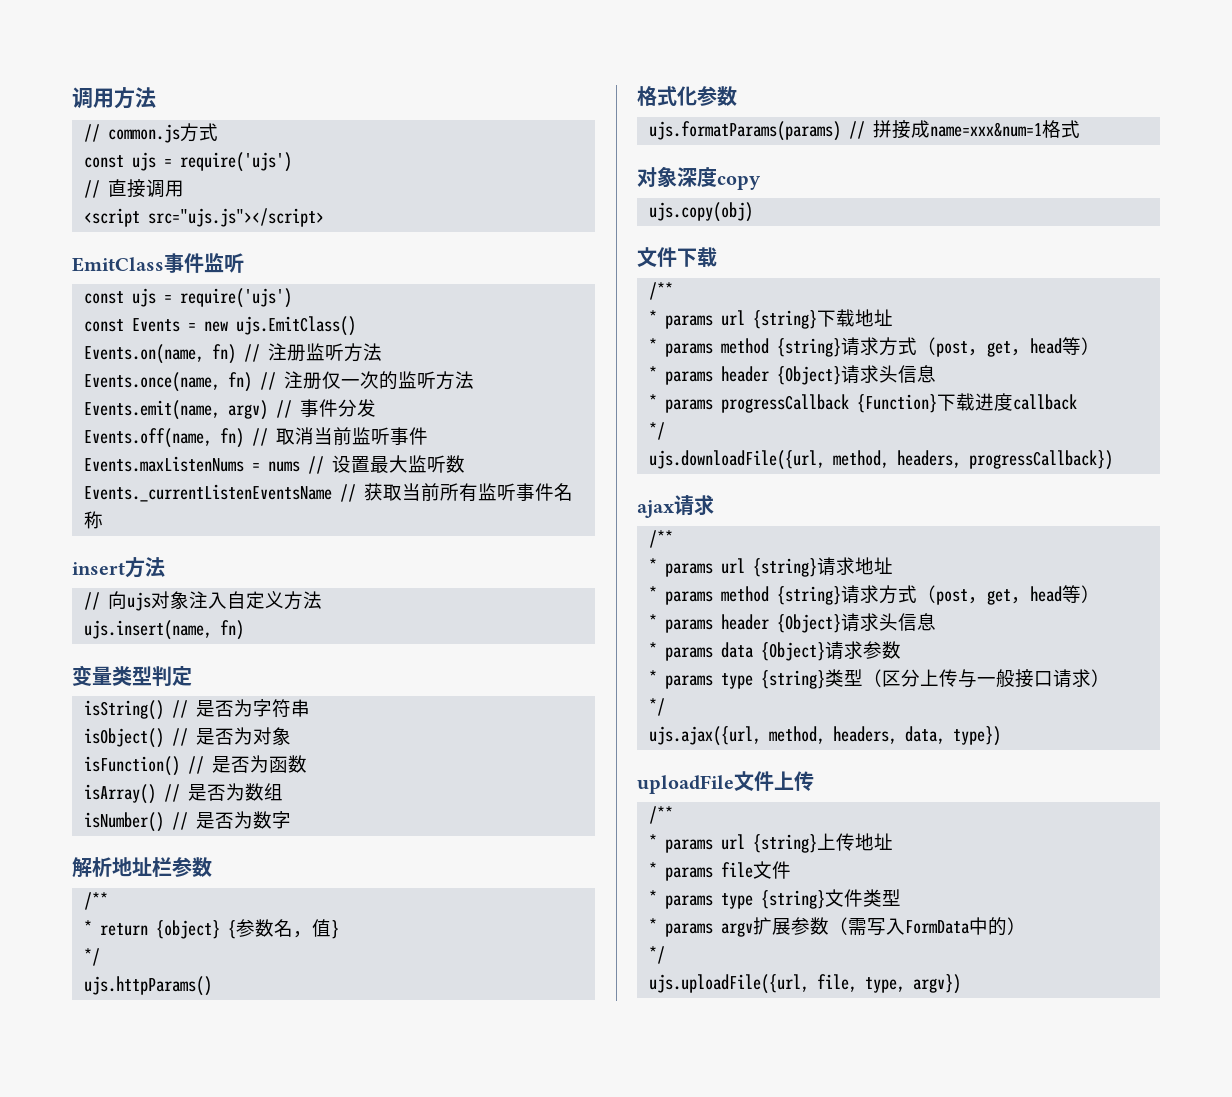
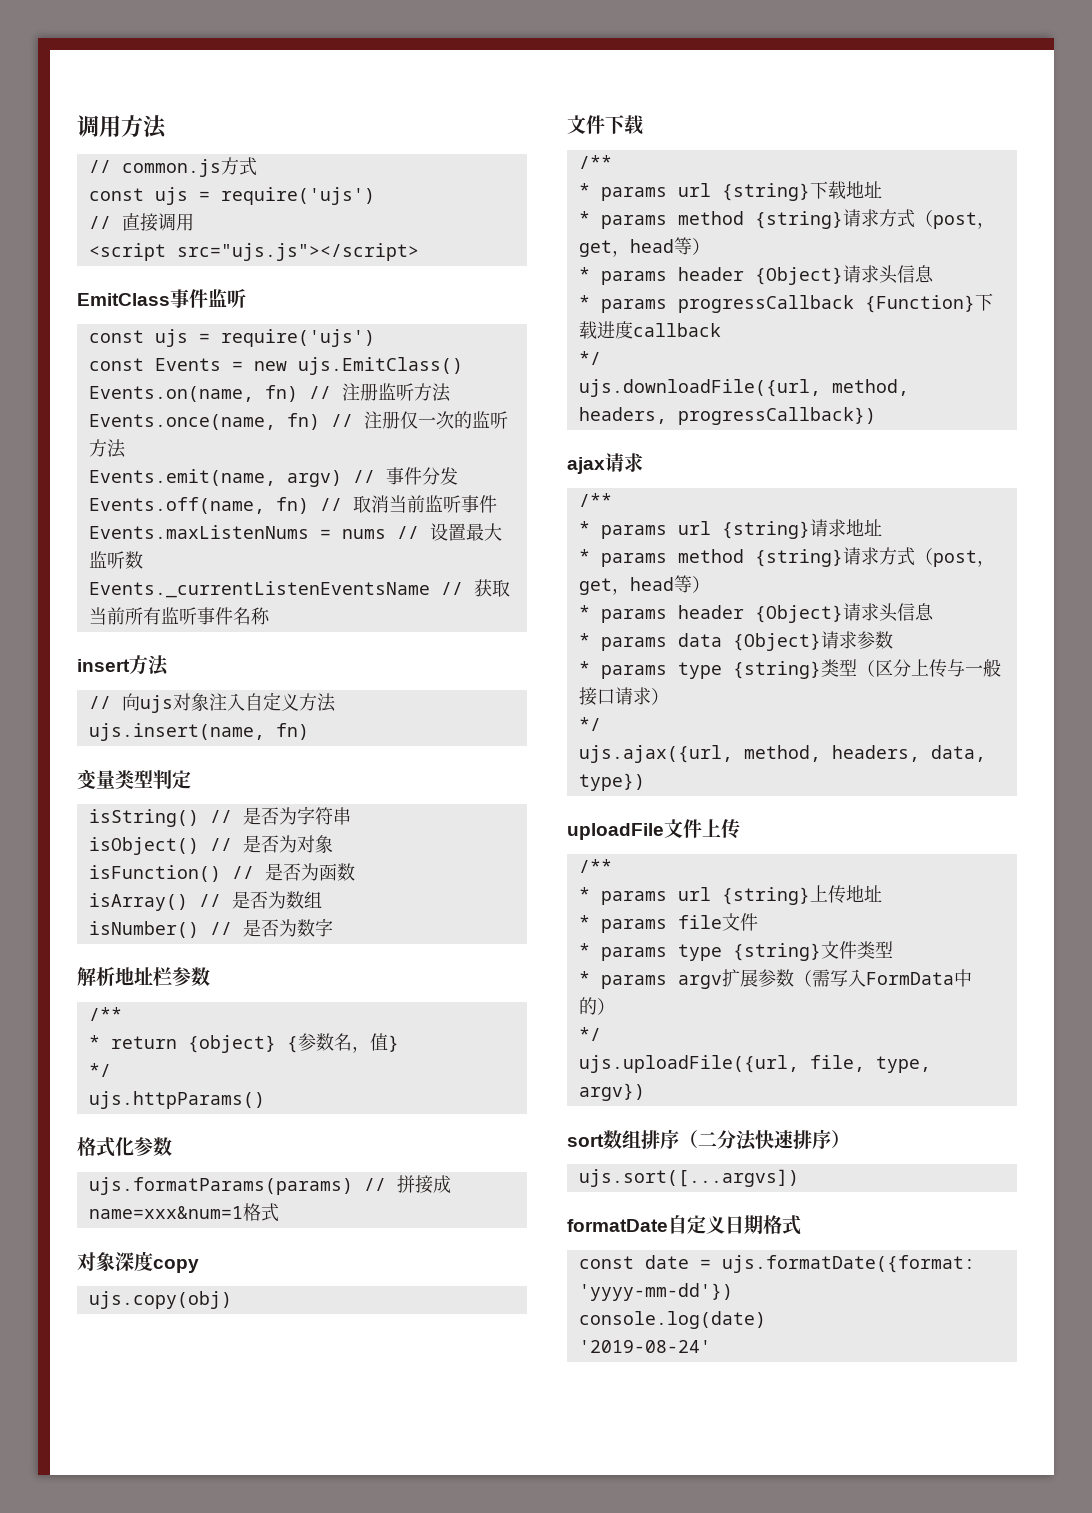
+ sort数组排序（二分法快速排序）
+ ujs.sort([...argvs])
+ formatDate自定义日期格式
+ const date = ujs.formatDate({format: 'yyyy-mm-dd'})
+ console.log(date)
+ '2019-08-24'

